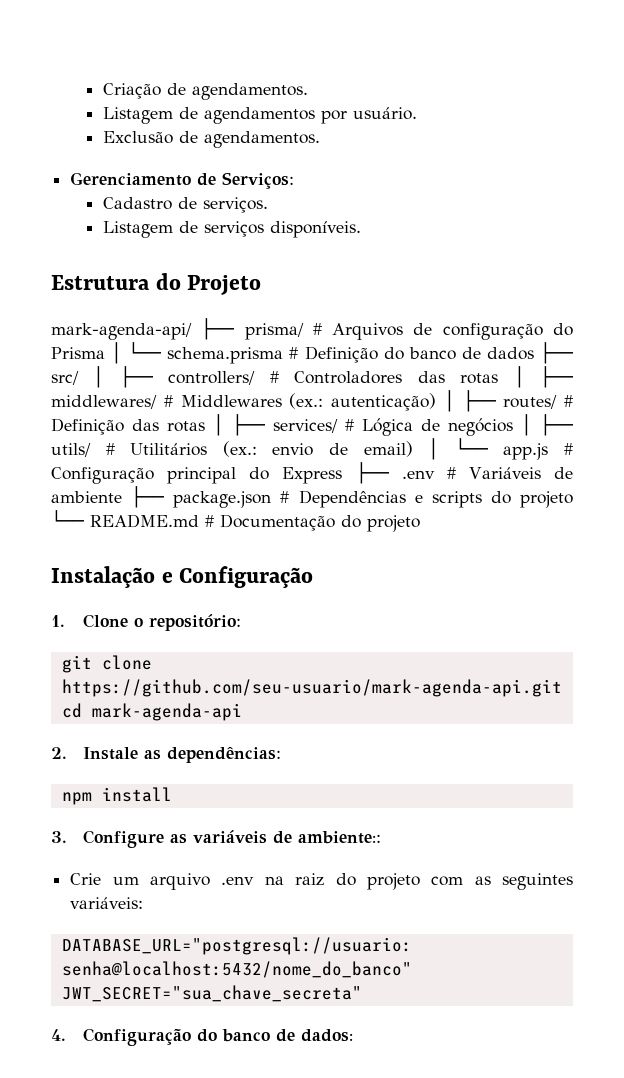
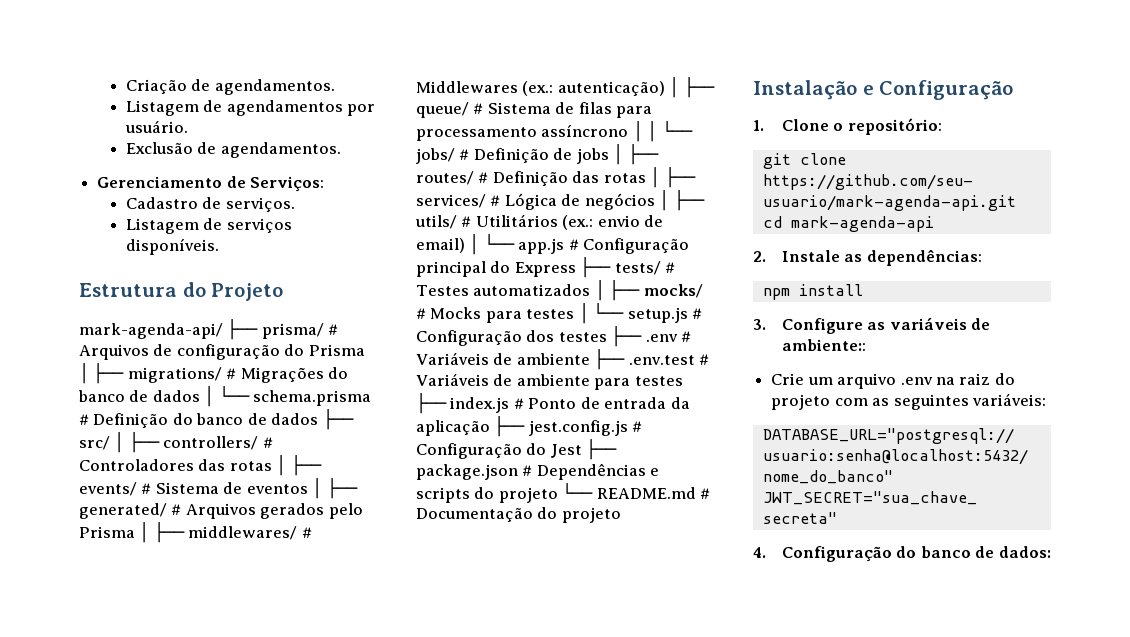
- mark-agenda-api/ ├── prisma/ # Arquivos de configuração do Prisma │ └── schema.prisma # Definição do banco de dados ├── src/ │ ├── controllers/ # Controladores das rotas │ ├── middlewares/ # Middlewares (ex.:
+ mark-agenda-api/ ├── prisma/ # Arquivos de configuração do Prisma │ ├── migrations/ # Migrações do banco de dados │ └── schema.prisma # Definição do banco de dados ├── src/ │ ├── controllers/ # Controladores das rotas │ ├── events/ # Sistema de eventos │ ├── generated/ # Arquivos gerados pelo Prisma │ ├── middlewares/ # Middlewares (ex.:
- autenticação) │ ├── routes/ # Definição das rotas │ ├── services/ # Lógica de negócios │ ├── utils/ # Utilitários (ex.:
+ autenticação) │ ├── queue/ # Sistema de filas para processamento assíncrono │ │ └── jobs/ # Definição de jobs │ ├── routes/ # Definição das rotas │ ├── services/ # Lógica de negócios │ ├── utils/ # Utilitários (ex.:
- envio de email) │ └── app.js # Configuração principal do Express ├── .env # Variáveis de ambiente ├── package.json # Dependências e scripts do projeto └── README.md # Documentação do projeto
+ envio de email) │ └── app.js # Configuração principal do Express ├── tests/ # Testes automatizados │ ├── mocks/ # Mocks para testes │ └── setup.js # Configuração dos testes ├── .env # Variáveis de ambiente ├── .env.test # Variáveis de ambiente para testes ├── index.js # Ponto de entrada da aplicação ├── jest.config.js # Configuração do Jest ├── package.json # Dependências e scripts do projeto └── README.md # Documentação do projeto

